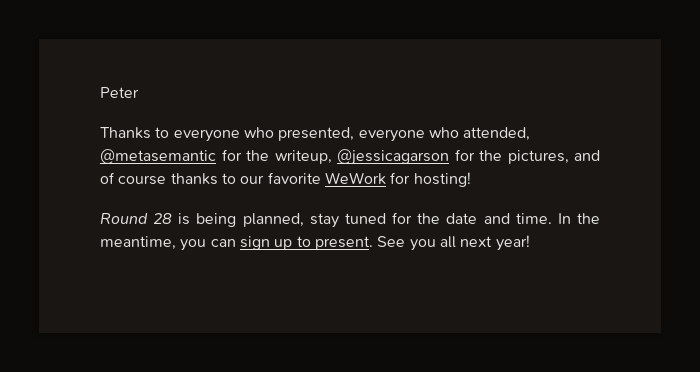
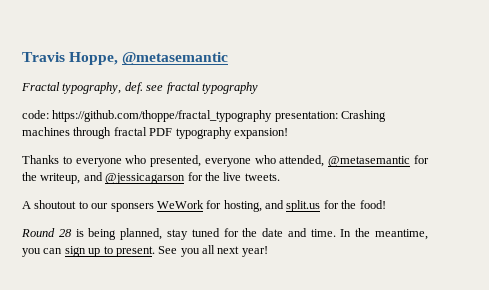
- Peter
+ Travis Hoppe, @metasemantic
+ Fractal typography, def. see fractal typography
+ code: https://github.com/thoppe/fractal_typography presentation: Crashing machines through fractal PDF typography expansion!
- Thanks to everyone who presented, everyone who attended, @metasemantic for the writeup, @jessicagarson for the pictures, and of course thanks to our favorite WeWork for hosting!
+ Thanks to everyone who presented, everyone who attended, @metasemantic for the writeup, and @jessicagarson for the live tweets.
+ A shoutout to our sponsers WeWork for hosting, and split.us for the food!

